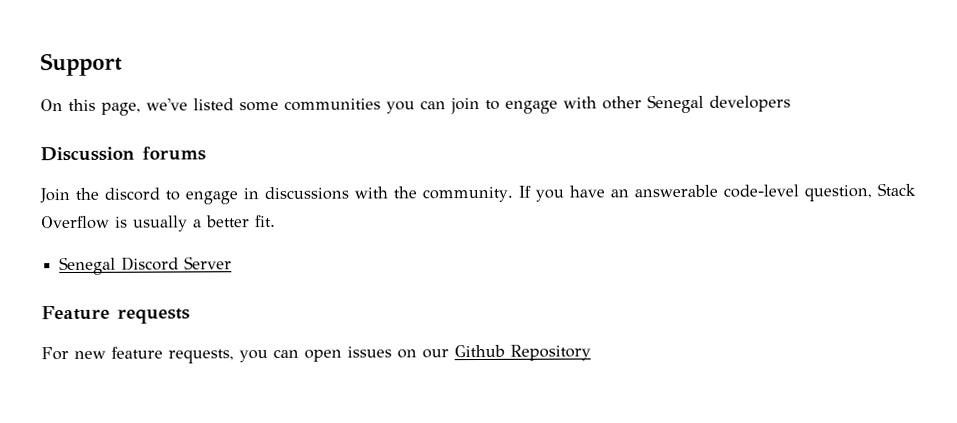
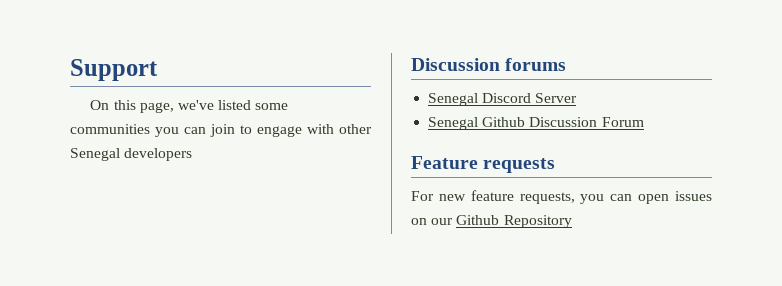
- Join the discord to engage in discussions with the community. If you have an answerable code-level question, Stack Overflow is usually a better fit.
+ Senegal Github Discussion Forum

